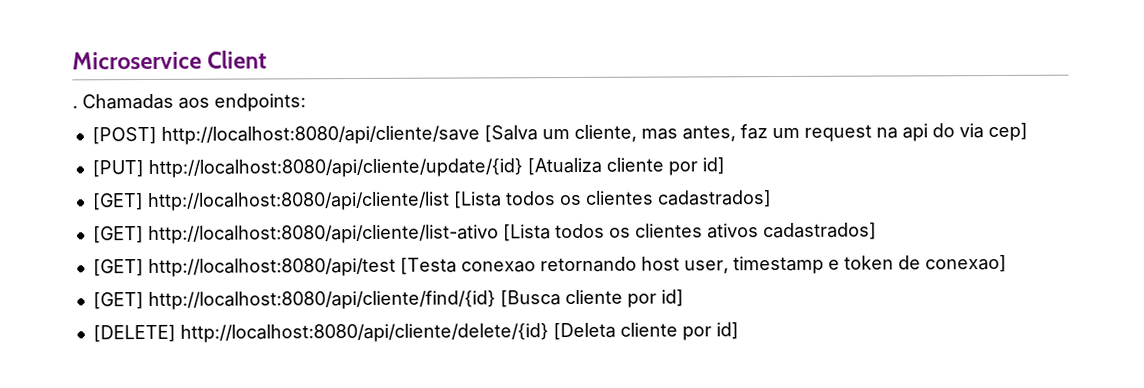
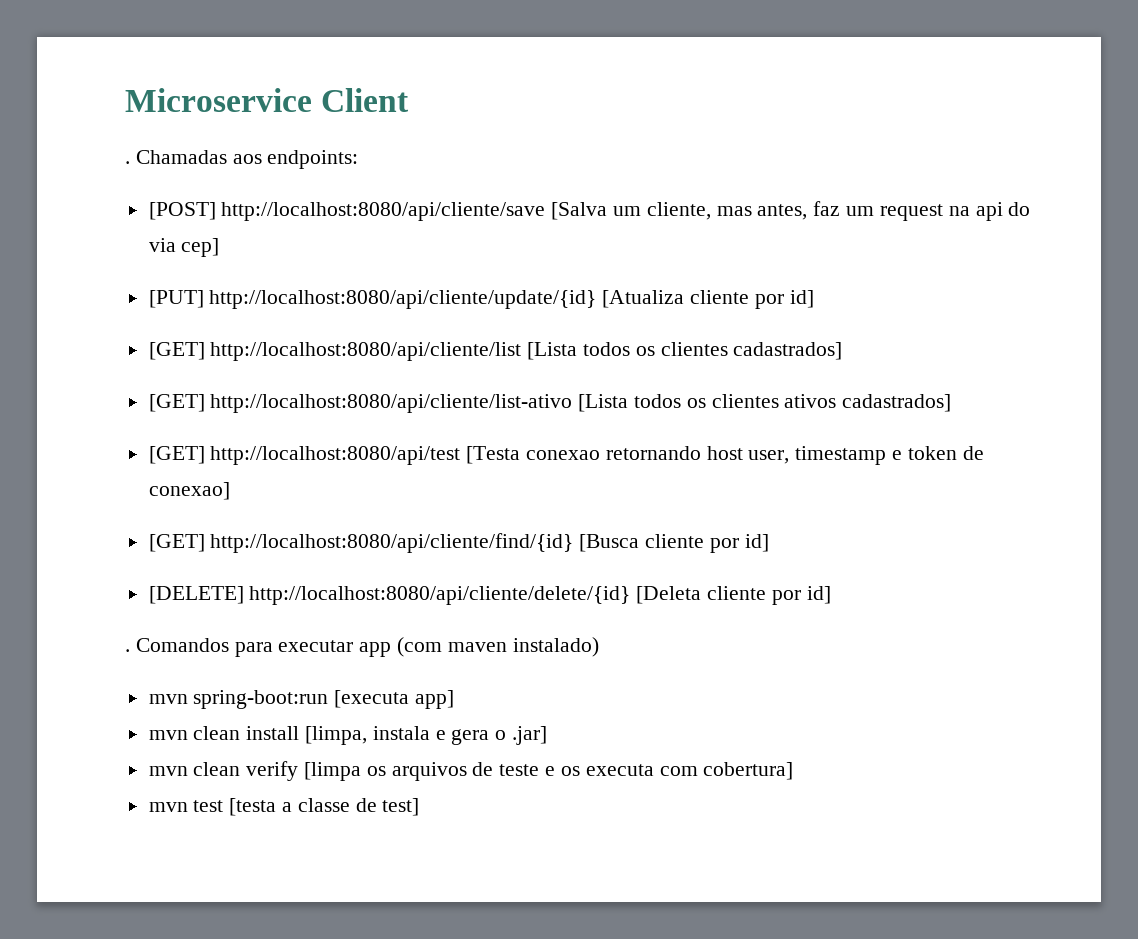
+ . Comandos para executar app (com maven instalado)
+ mvn spring-boot:run [executa app]
+ mvn clean install [limpa, instala e gera o .jar]
+ mvn clean verify [limpa os arquivos de teste e os executa com cobertura]
+ mvn test [testa a classe de test]

